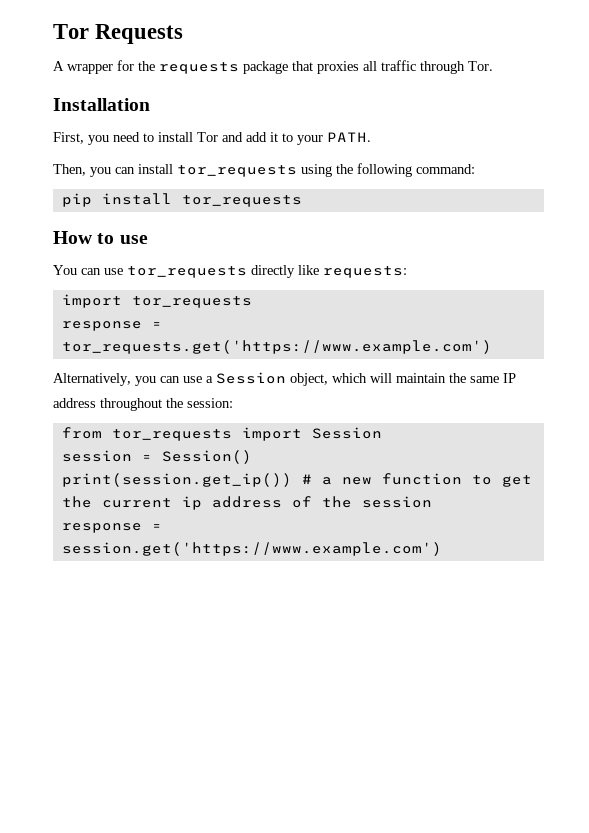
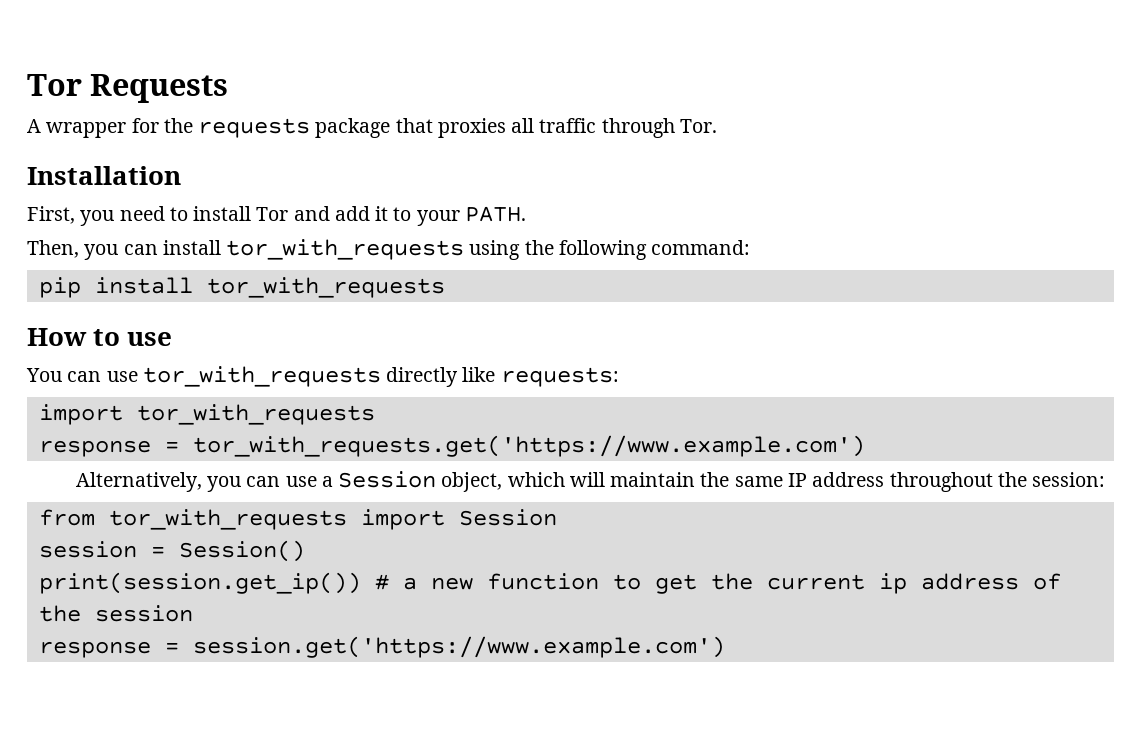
- Then, you can install tor_requests using the following command:
+ Then, you can install tor_with_requests using the following command:
- pip install tor_requests
+ pip install tor_with_requests
- You can use tor_requests directly like requests:
+ You can use tor_with_requests directly like requests:
- import tor_requests
- response = tor_requests.get('https://www.example.com')
+ import tor_with_requests
+ response = tor_with_requests.get('https://www.example.com')
- from tor_requests import Session
+ from tor_with_requests import Session

